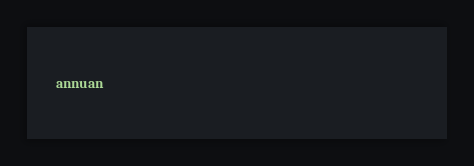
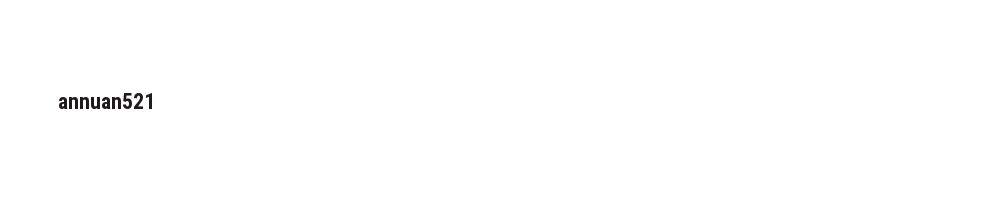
- annuan
+ annuan521

